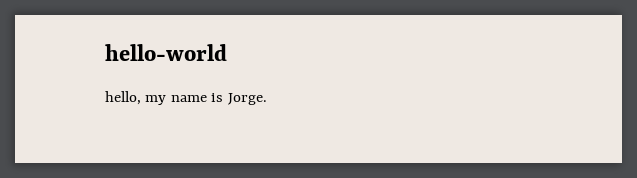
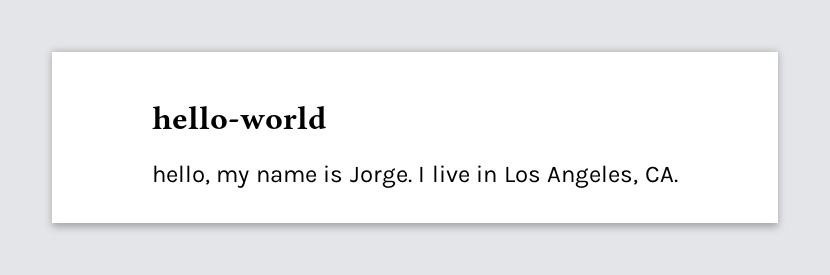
+ I live in Los Angeles, CA.

